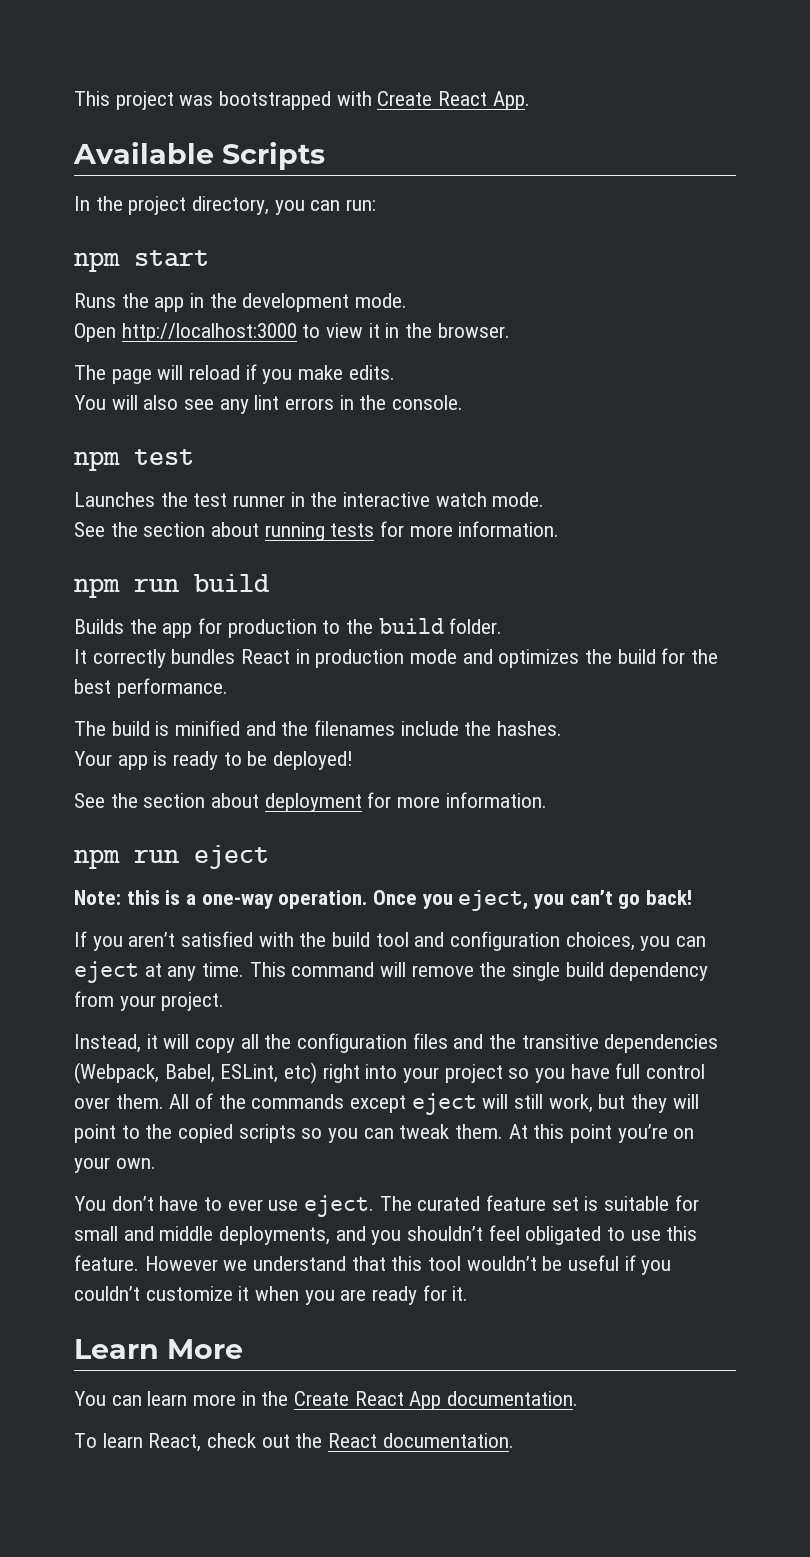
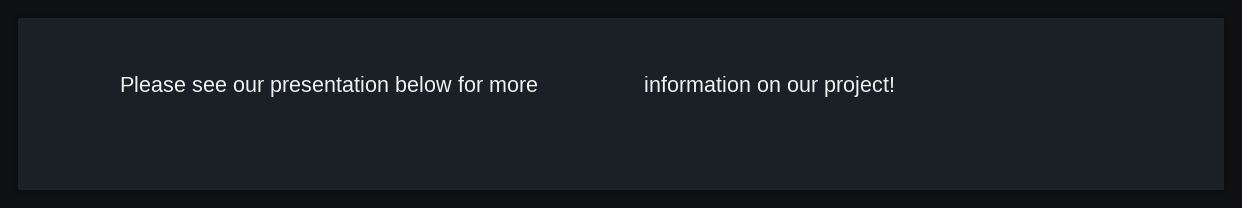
- This project was bootstrapped with Create React App.
- Available Scripts
- In the project directory, you can run:
- npm start
- Runs the app in the development mode.
- Open http://localhost:3000 to view it in the browser.
- The page will reload if you make edits.
- You will also see any lint errors in the console.
- npm test
- Launches the test runner in the interactive watch mode.
- See the section about running tests for more information.
- npm run build
- Builds the app for production to the build folder.
- It correctly bundles React in production mode and optimizes the build for the best performance.
- The build is minified and the filenames include the hashes.
- Your app is ready to be deployed!
- See the section about deployment for more information.
- npm run eject
- Note: this is a one-way operation. Once you eject, you can’t go back!
- If you aren’t satisfied with the build tool and configuration choices, you can eject at any time. This command will remove the single build dependency from your project.
- Instead, it will copy all the configuration files and the transitive dependencies (Webpack, Babel, ESLint, etc) right into your project so you have full control over them. All of the commands except eject will still work, but they will point to the copied scripts so you can tweak them. At this point you’re on your own.
- You don’t have to ever use eject. The curated feature set is suitable for small and middle deployments, and you shouldn’t feel obligated to use this feature. However we understand that this tool wouldn’t be useful if you couldn’t customize it when you are ready for it.
- Learn More
- You can learn more in the Create React App documentation.
- To learn React, check out the React documentation.
+ Please see our presentation below for more information on our project!

